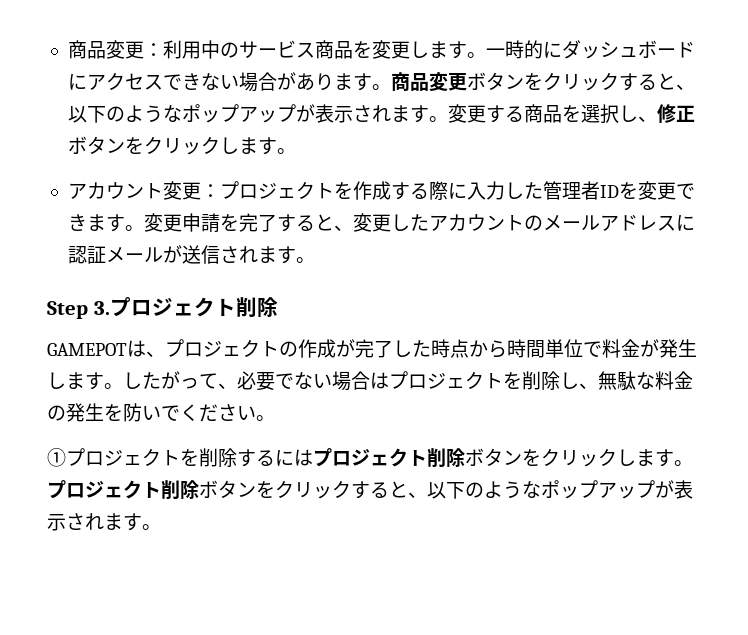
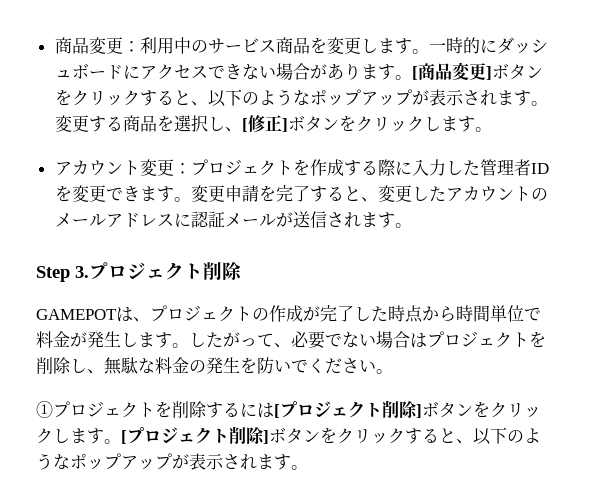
- 商品変更ボタンをクリックすると、以下のようなポップアップが表示されます。
+ [商品変更]ボタンをクリックすると、以下のようなポップアップが表示されます。
- 変更する商品を選択し、修正ボタンをクリックします。
+ 変更する商品を選択し、[修正]ボタンをクリックします。
- ①プロジェクトを削除するにはプロジェクト削除ボタンをクリックします。プロジェクト削除ボタンをクリックすると、以下のようなポップアップが表示されます。
+ ①プロジェクトを削除するには[プロジェクト削除]ボタンをクリックします。[プロジェクト削除]ボタンをクリックすると、以下のようなポップアップが表示されます。

